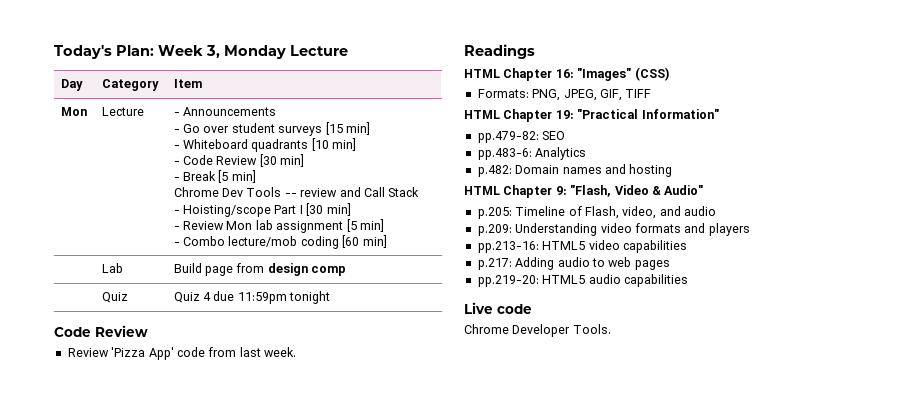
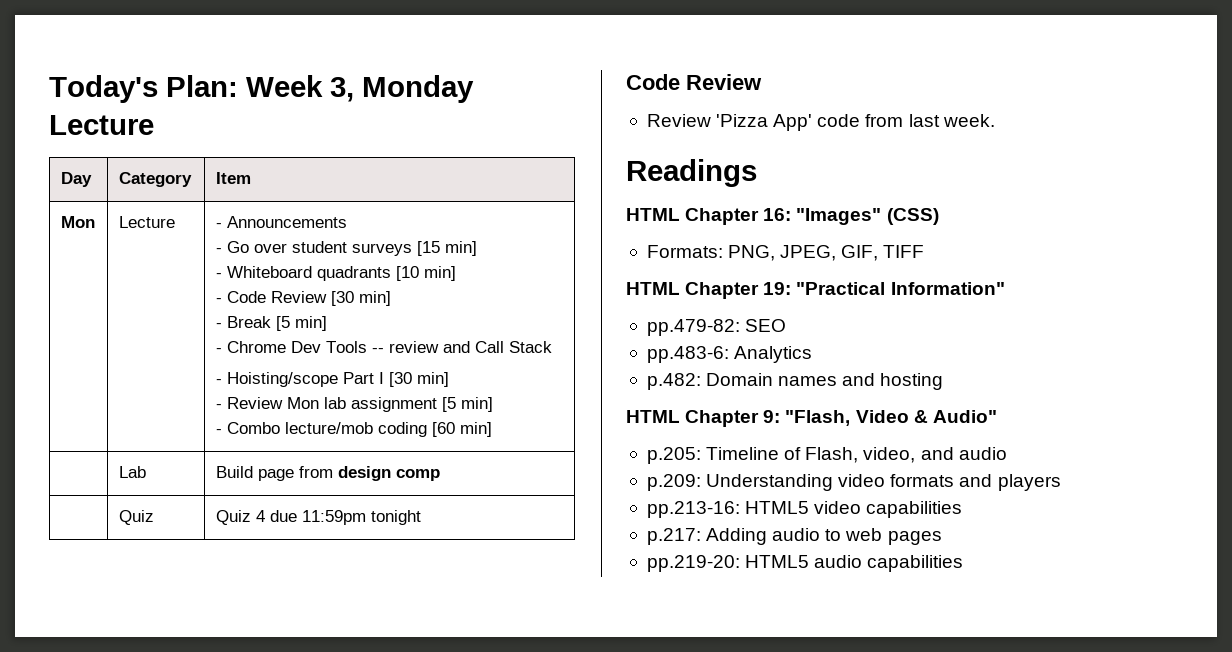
- Chrome Dev Tools -- review and Call Stack
+ - Chrome Dev Tools -- review and Call Stack
- Live code
- Chrome Developer Tools.

